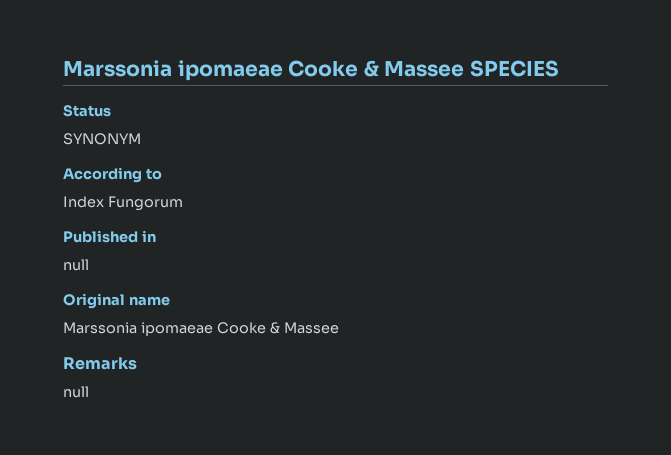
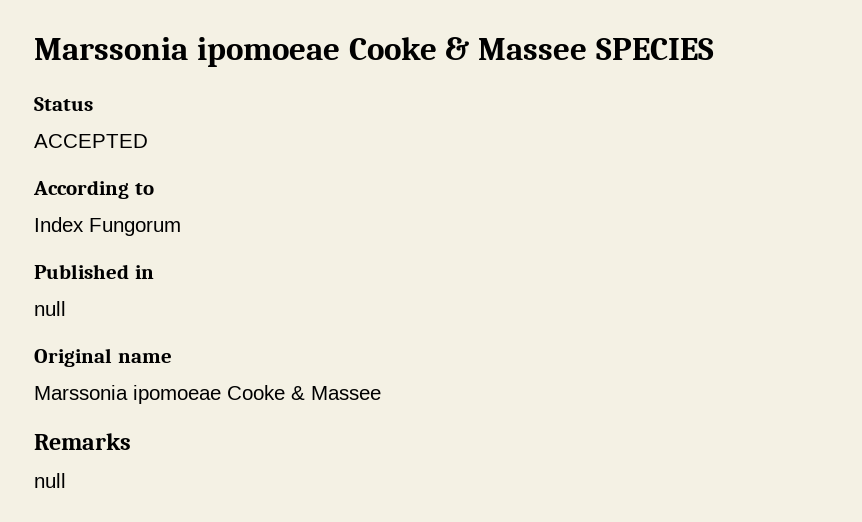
- Marssonia ipomaeae Cooke & Massee SPECIES
+ Marssonia ipomoeae Cooke & Massee SPECIES
- SYNONYM
+ ACCEPTED
  Original name
- Marssonia ipomaeae Cooke & Massee
+ Marssonia ipomoeae Cooke & Massee

